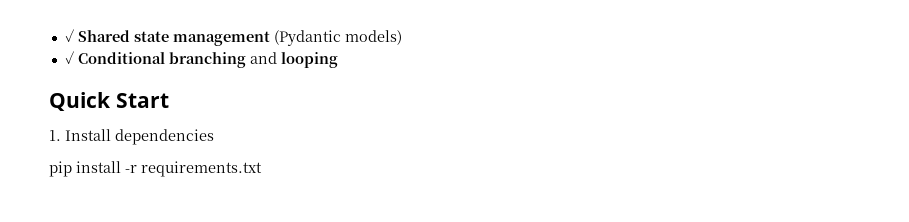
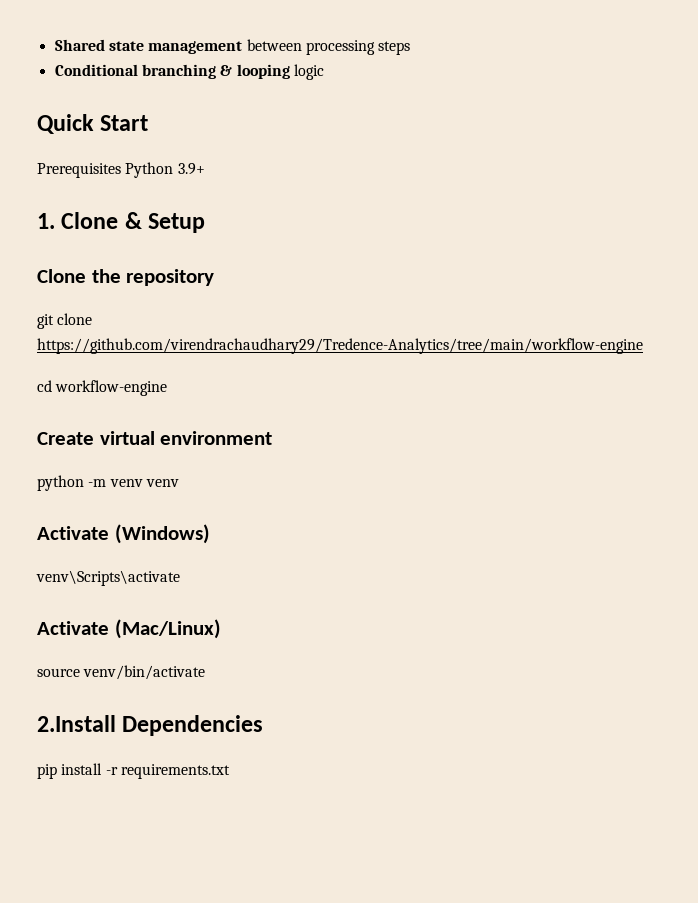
- ✓ Shared state management (Pydantic models)
- ✓ Conditional branching and looping
+ Shared state management between processing steps
+ Conditional branching & looping logic
- 1. Install dependencies
+ Prerequisites Python 3.9+
+ 1. Clone & Setup
+ Clone the repository
+ git clone https://github.com/virendrachaudhary29/Tredence-Analytics/tree/main/workflow-engine
+ cd workflow-engine
+ Create virtual environment
+ python -m venv venv
+ Activate (Windows)
+ venv\Scripts\activate
+ Activate (Mac/Linux)
+ source venv/bin/activate
+ 2.Install Dependencies

